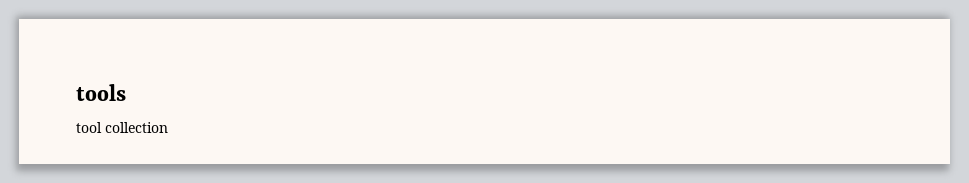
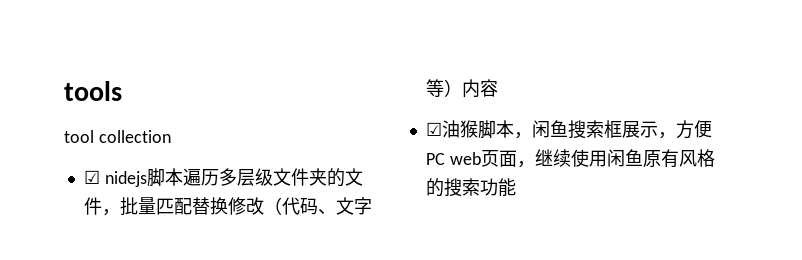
+ ☑ nidejs脚本遍历多层级文件夹的文件，批量匹配替换修改（代码、文字等）内容
+ ☑油猴脚本，闲鱼搜索框展示，方便PC web页面，继续使用闲鱼原有风格的搜索功能

